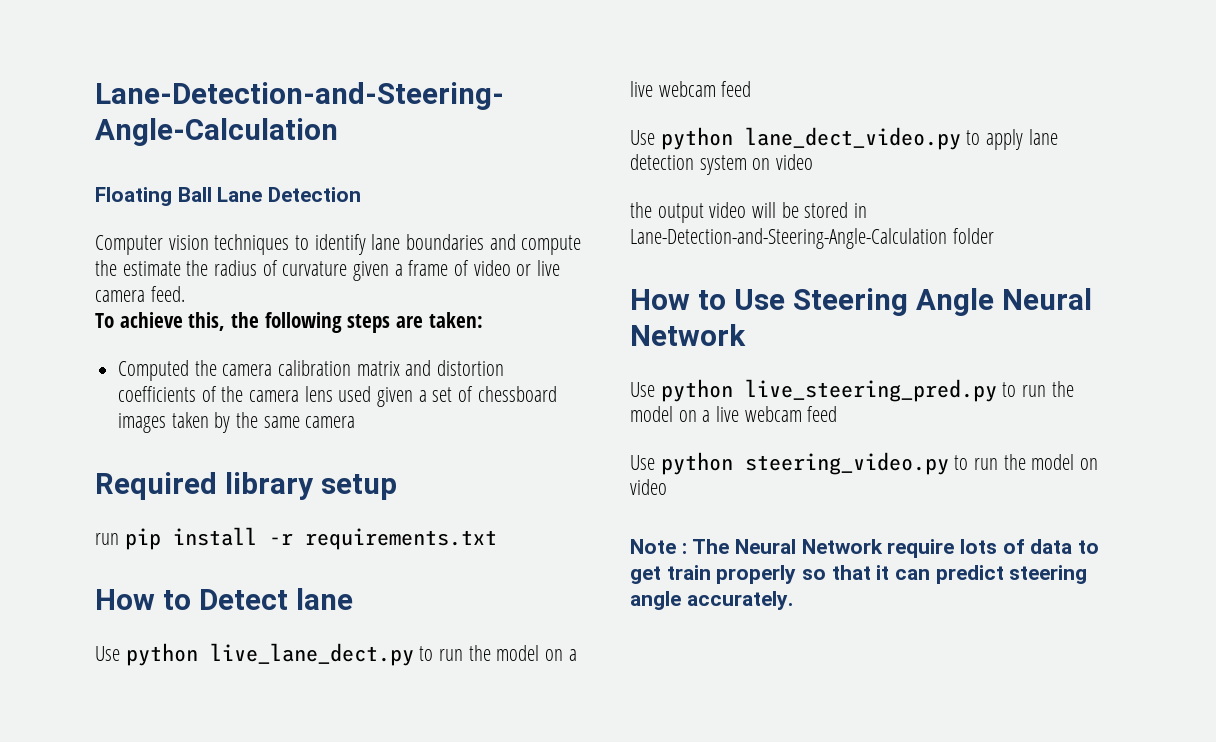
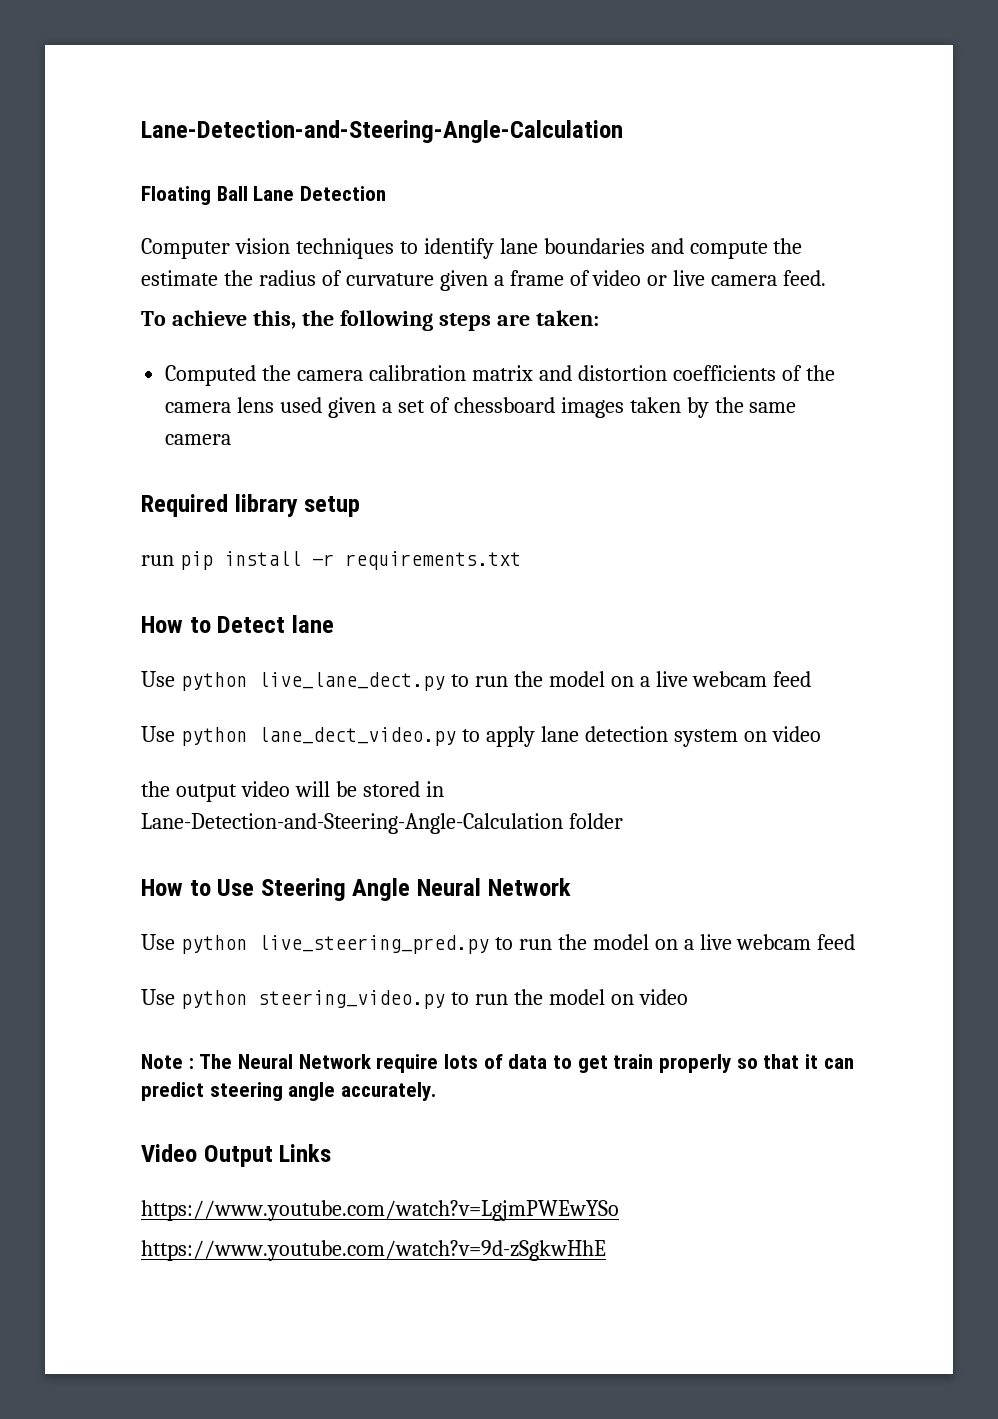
+ Video Output Links
+ https://www.youtube.com/watch?v=LgjmPWEwYSo
+ https://www.youtube.com/watch?v=9d-zSgkwHhE

